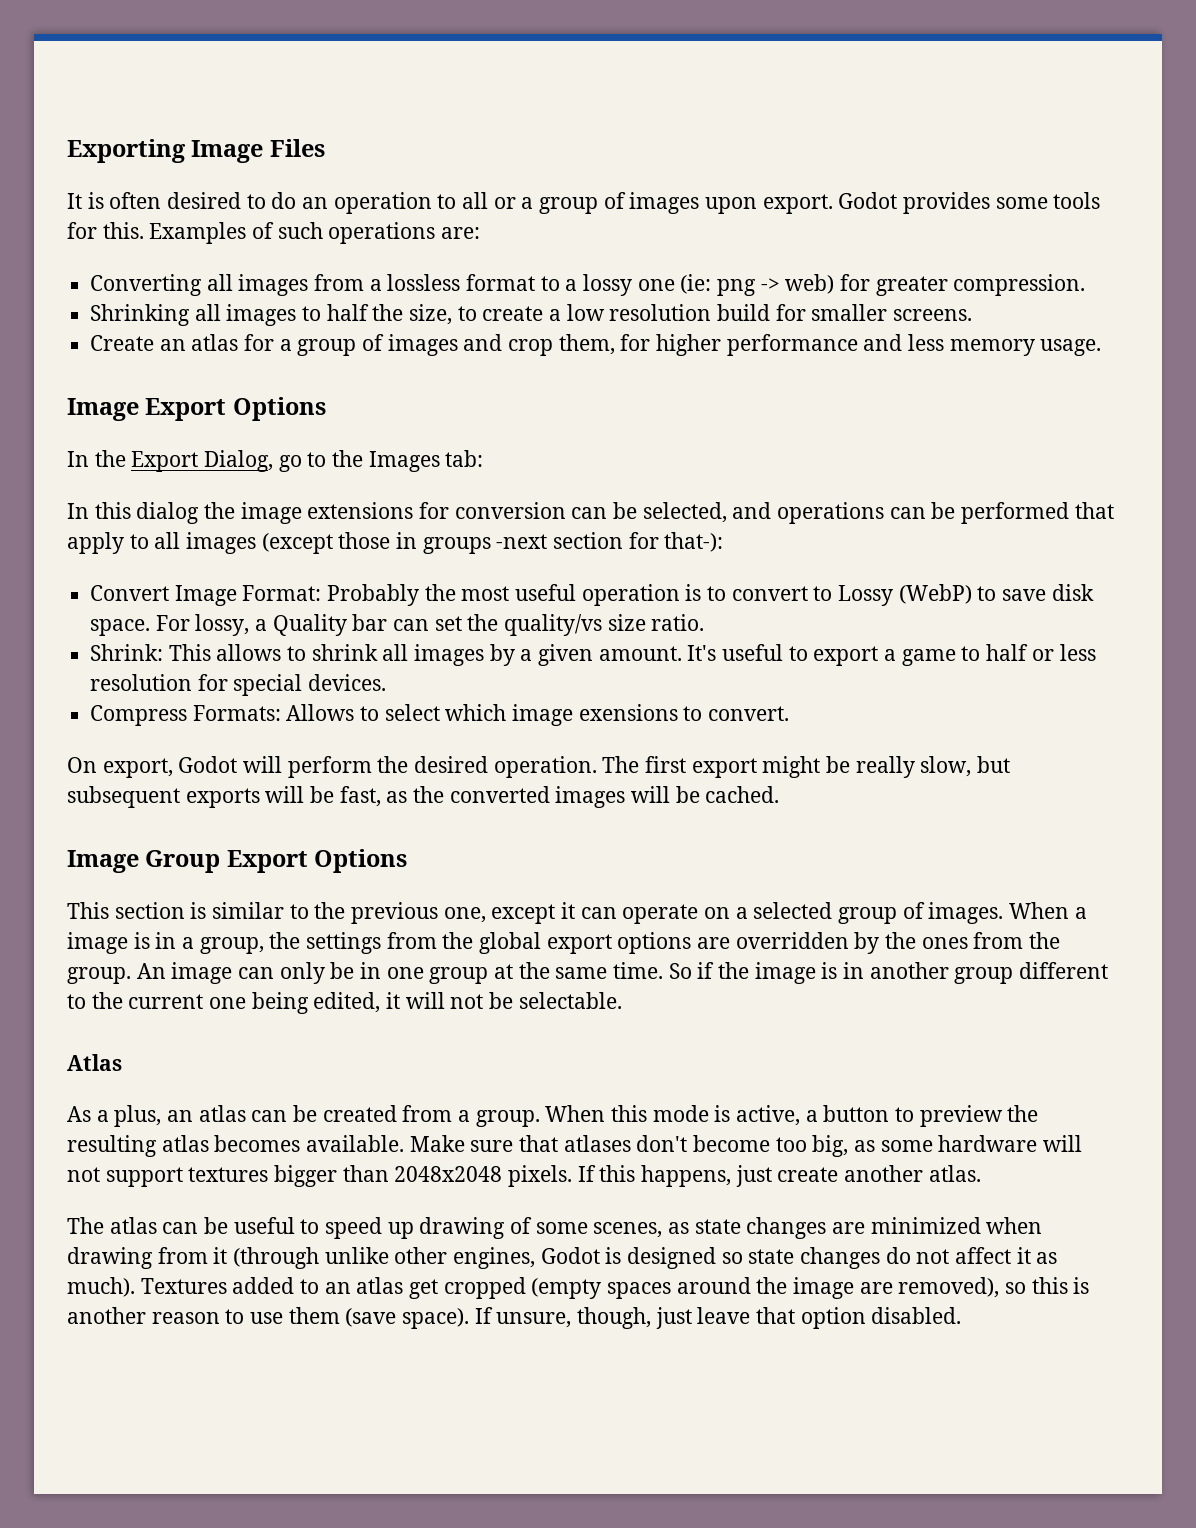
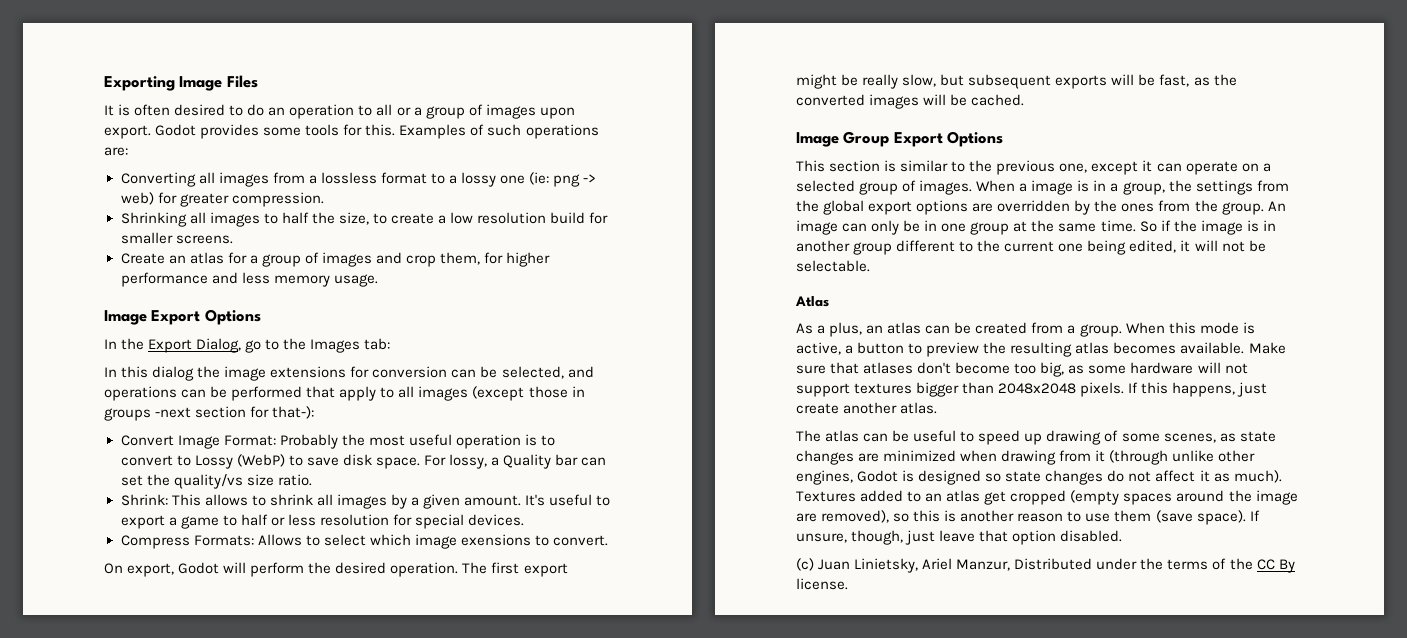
+ (c) Juan Linietsky, Ariel Manzur, Distributed under the terms of the CC By license.

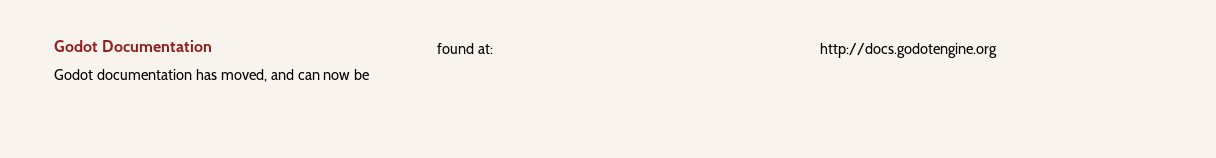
- Exporting Image Files
- It is often desired to do an operation to all or a group of images upon export. Godot provides some tools for this. Examples of such operations are:
- Converting all images from a lossless format to a lossy one (ie: png -> web) for greater compression.
- Shrinking all images to half the size, to create a low resolution build for smaller screens.
- Create an atlas for a group of images and crop them, for higher performance and less memory usage.
- Image Export Options
- In the Export Dialog, go to the Images tab:
- In this dialog the image extensions for conversion can be selected, and operations can be performed that apply to all images (except those in groups -next section for that-):
- Convert Image Format: Probably the most useful operation is to convert to Lossy (WebP) to save disk space. For lossy, a Quality bar can set the quality/vs size ratio.
- Shrink: This allows to shrink all images by a given amount. It's useful to export a game to half or less resolution for special devices.
- Compress Formats: Allows to select which image exensions to convert.
- On export, Godot will perform the desired operation. The first export might be really slow, but subsequent exports will be fast, as the converted images will be cached.
- Image Group Export Options
- This section is similar to the previous one, except it can operate on a selected group of images. When a image is in a group, the settings from the global export options are overridden by the ones from the group. An image can only be in one group at the same time. So if the image is in another group different to the current one being edited, it will not be selectable.
- Atlas
- As a plus, an atlas can be created from a group. When this mode is active, a button to preview the resulting atlas becomes available. Make sure that atlases don't become too big, as some hardware will not support textures bigger than 2048x2048 pixels. If this happens, just create another atlas.
- The atlas can be useful to speed up drawing of some scenes, as state changes are minimized when drawing from it (through unlike other engines, Godot is designed so state changes do not affect it as much). Textures added to an atlas get cropped (empty spaces around the image are removed), so this is another reason to use them (save space). If unsure, though, just leave that option disabled.
- (c) Juan Linietsky, Ariel Manzur, Distributed under the terms of the CC By license.
+ Godot Documentation
+ Godot documentation has moved, and can now be found at:
+ http://docs.godotengine.org

